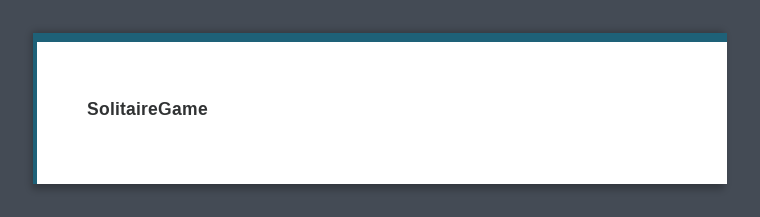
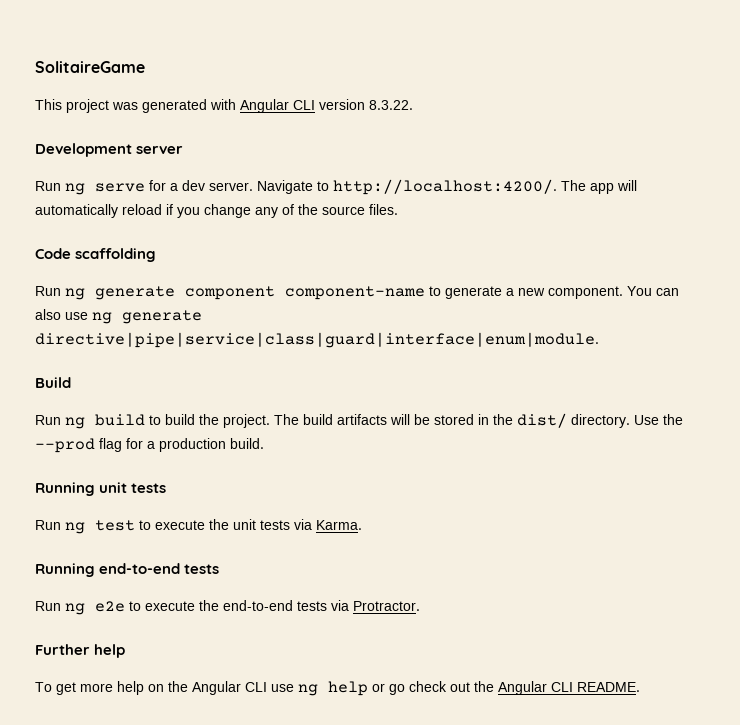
+ This project was generated with Angular CLI version 8.3.22.
+ Development server
+ Run ng serve for a dev server. Navigate to http://localhost:4200/. The app will automatically reload if you change any of the source files.
+ Code scaffolding
+ Run ng generate component component-name to generate a new component. You can also use ng generate directive|pipe|service|class|guard|interface|enum|module.
+ Build
+ Run ng build to build the project. The build artifacts will be stored in the dist/ directory. Use the --prod flag for a production build.
+ Running unit tests
+ Run ng test to execute the unit tests via Karma.
+ Running end-to-end tests
+ Run ng e2e to execute the end-to-end tests via Protractor.
+ Further help
+ To get more help on the Angular CLI use ng help or go check out the Angular CLI README.

